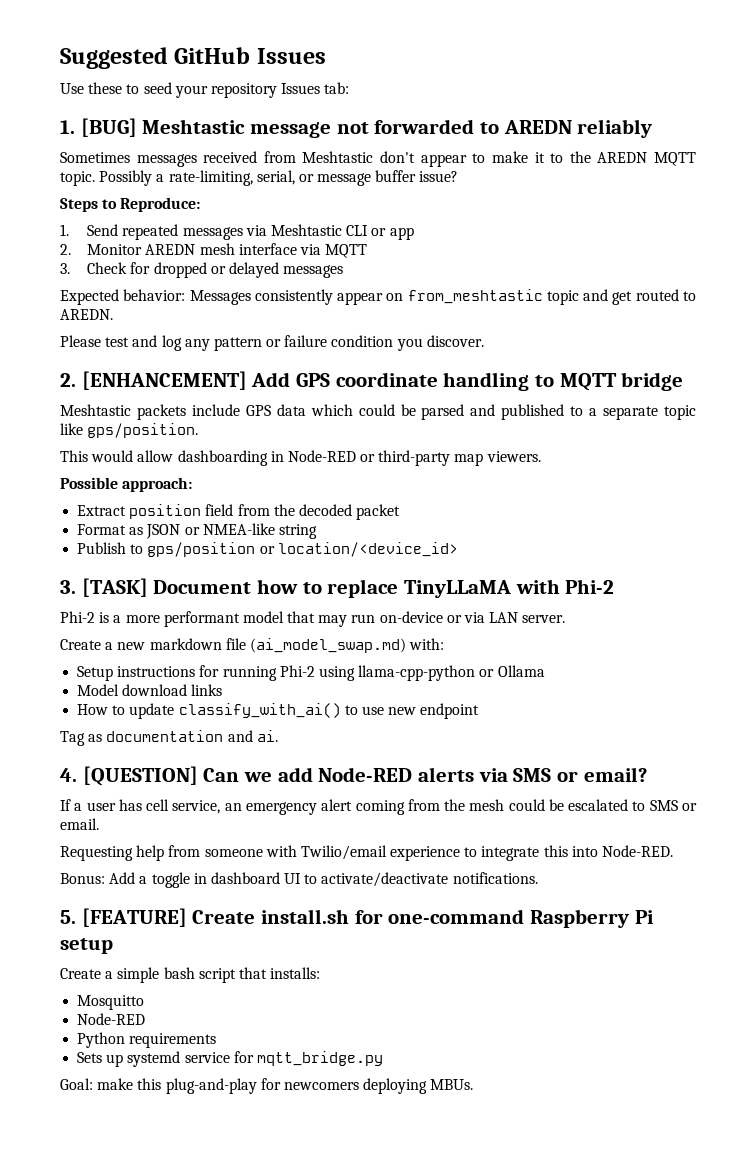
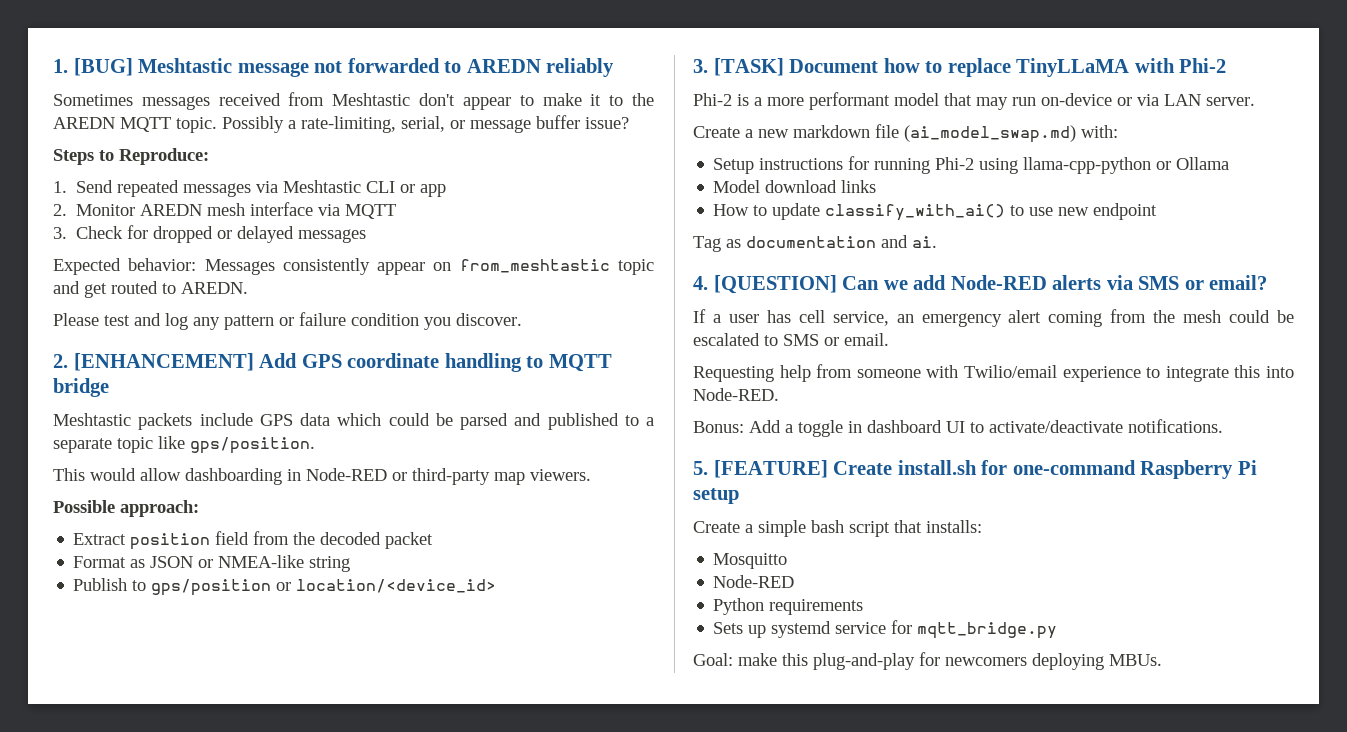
- Suggested GitHub Issues
- Use these to seed your repository Issues tab:

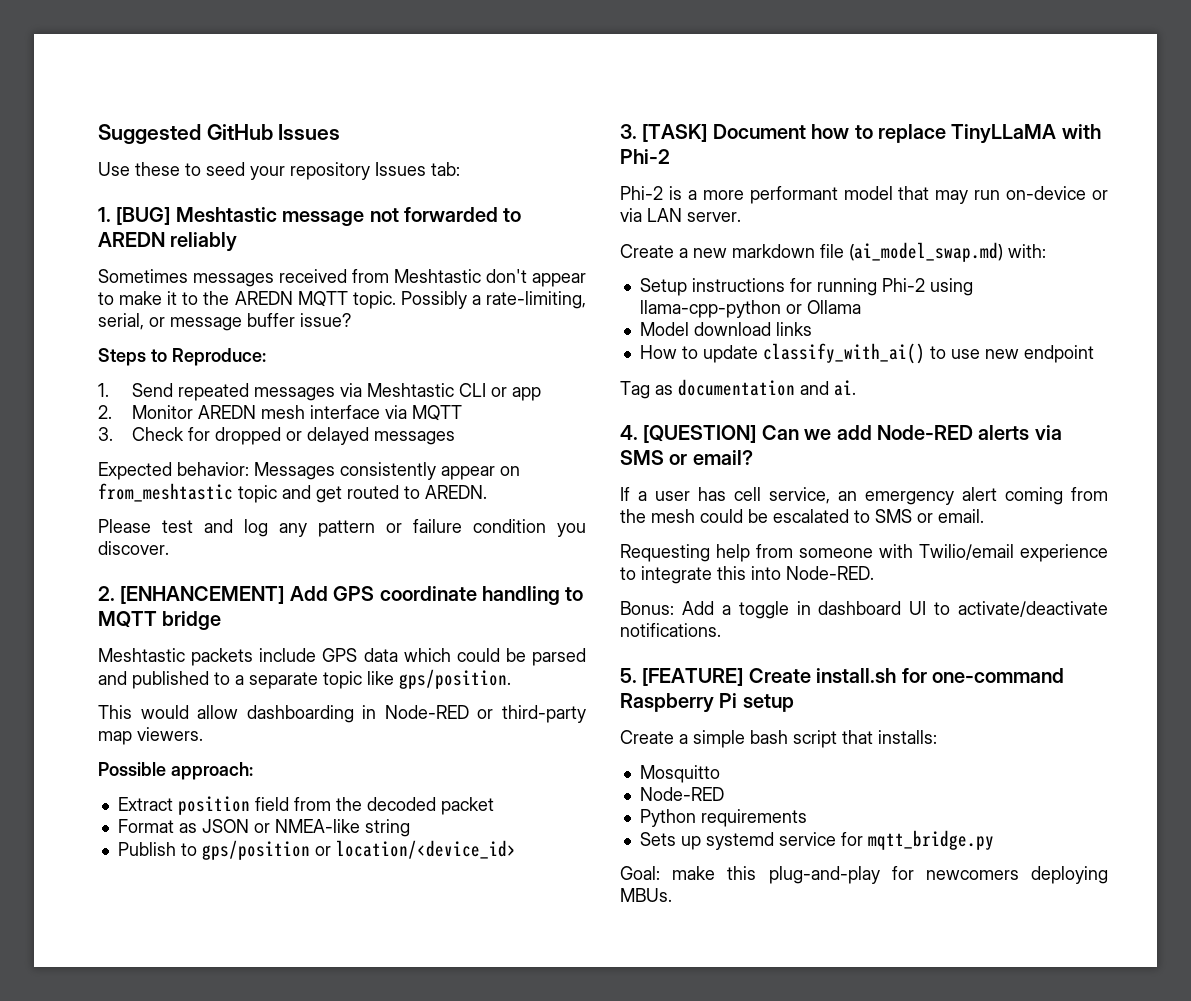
+ Suggested GitHub Issues
+ Use these to seed your repository Issues tab:

